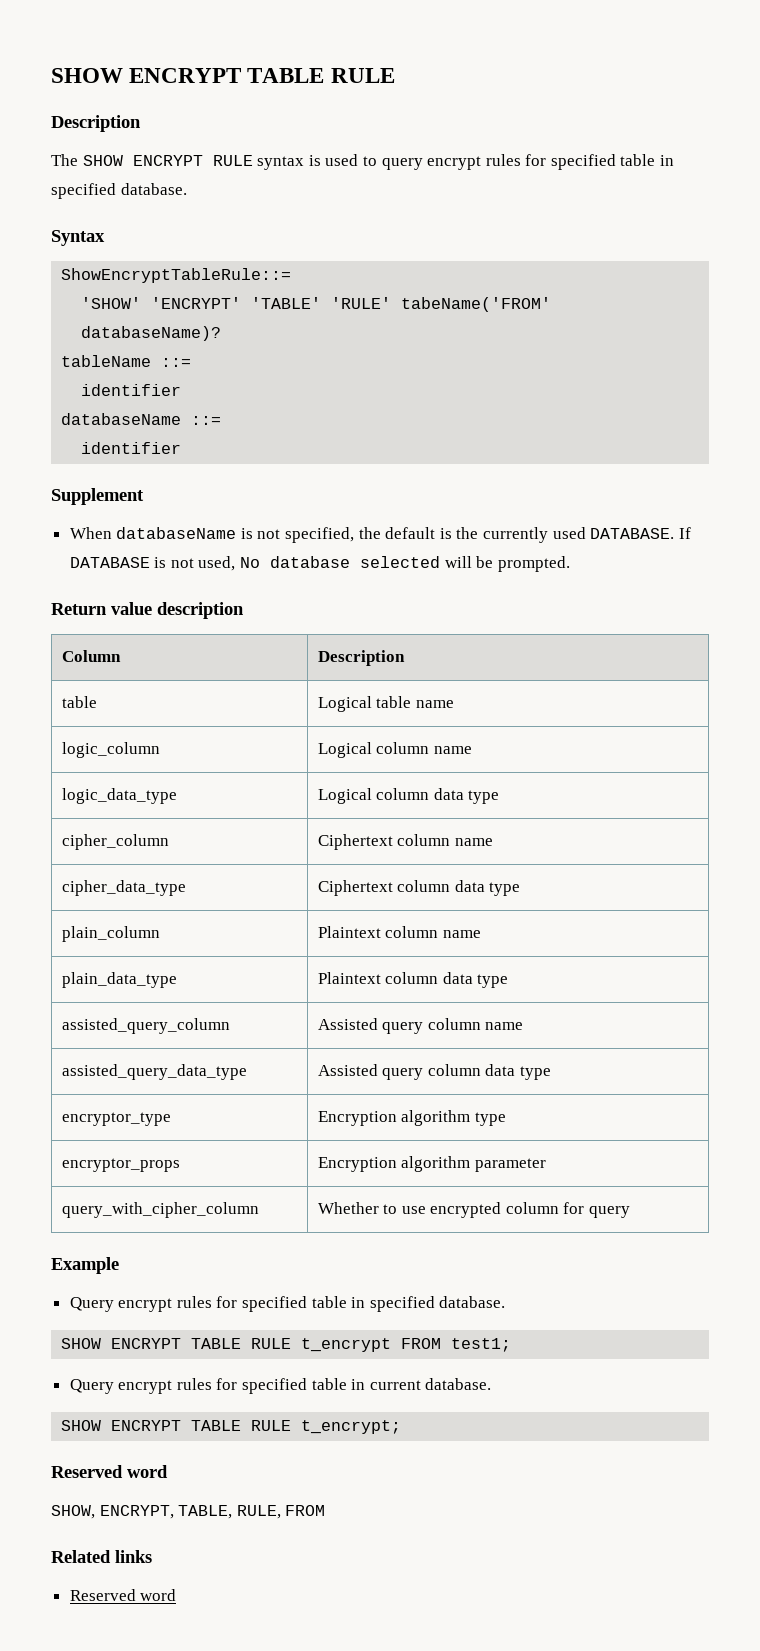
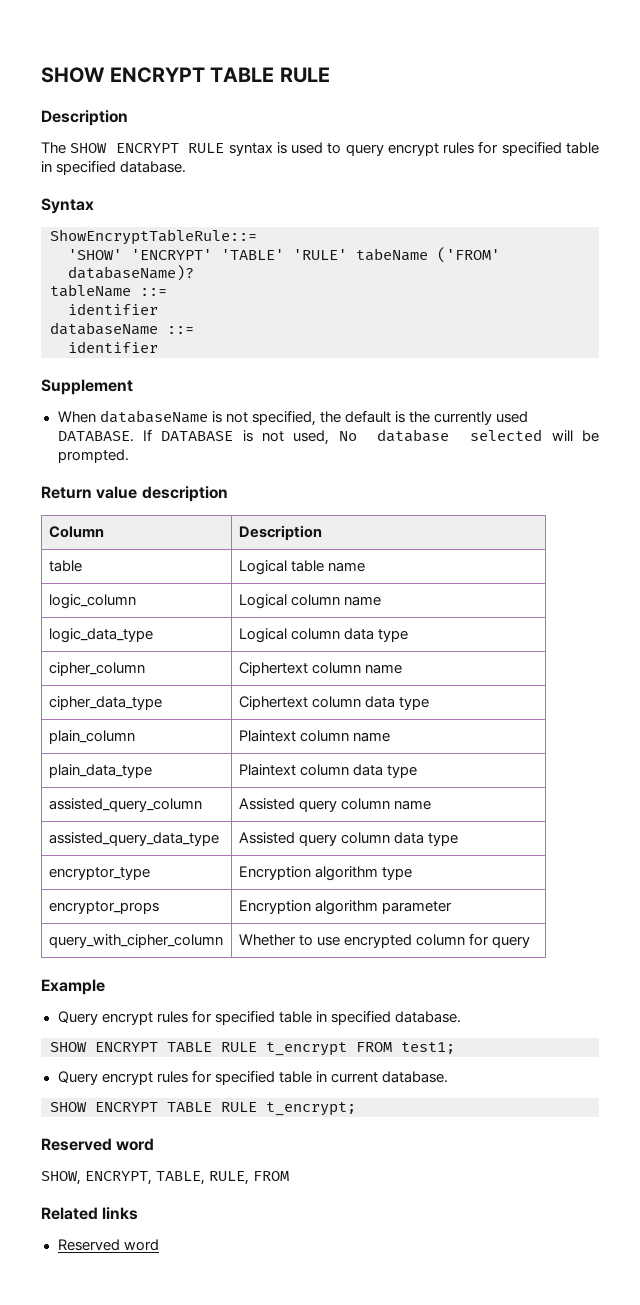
- 'SHOW' 'ENCRYPT' 'TABLE' 'RULE' tabeName('FROM' databaseName)?
+ 'SHOW' 'ENCRYPT' 'TABLE' 'RULE' tabeName ('FROM' databaseName)?

